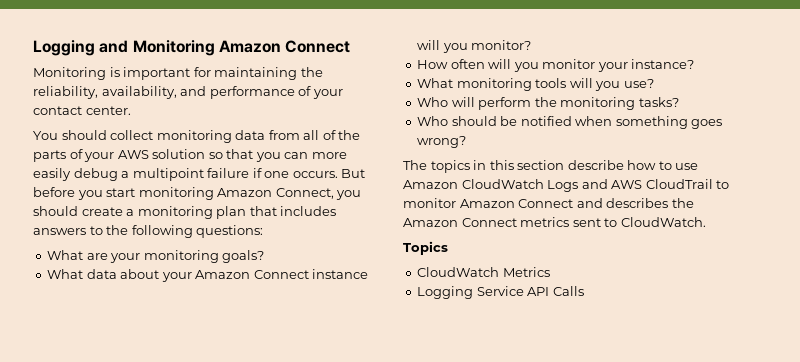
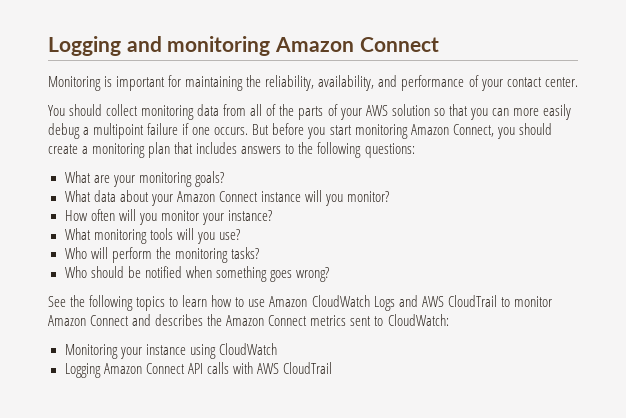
- Logging and Monitoring Amazon Connect
+ Logging and monitoring Amazon Connect
- The topics in this section describe how to use Amazon CloudWatch Logs and AWS CloudTrail to monitor Amazon Connect and describes the Amazon Connect metrics sent to CloudWatch.
- Topics
- CloudWatch Metrics
- Logging Service API Calls
+ See the following topics to learn how to use Amazon CloudWatch Logs and AWS CloudTrail to monitor Amazon Connect and describes the Amazon Connect metrics sent to CloudWatch:
+ Monitoring your instance using CloudWatch
+ Logging Amazon Connect API calls with AWS CloudTrail

